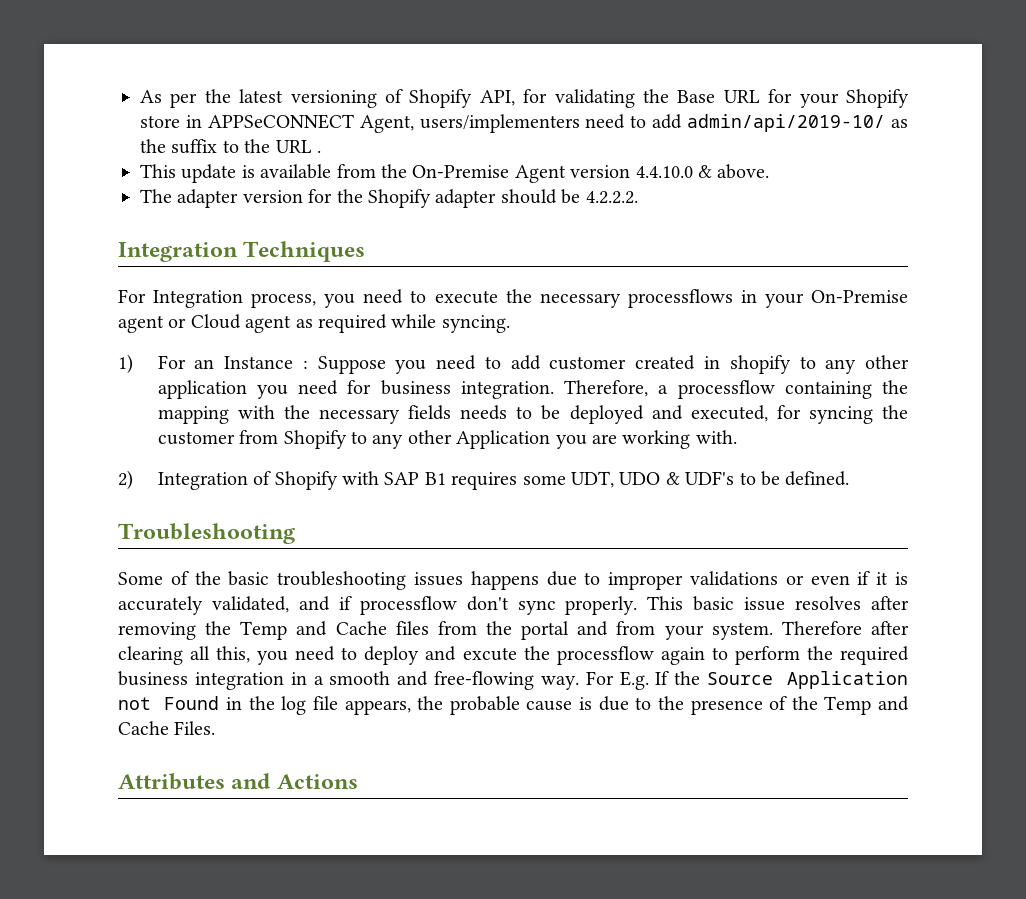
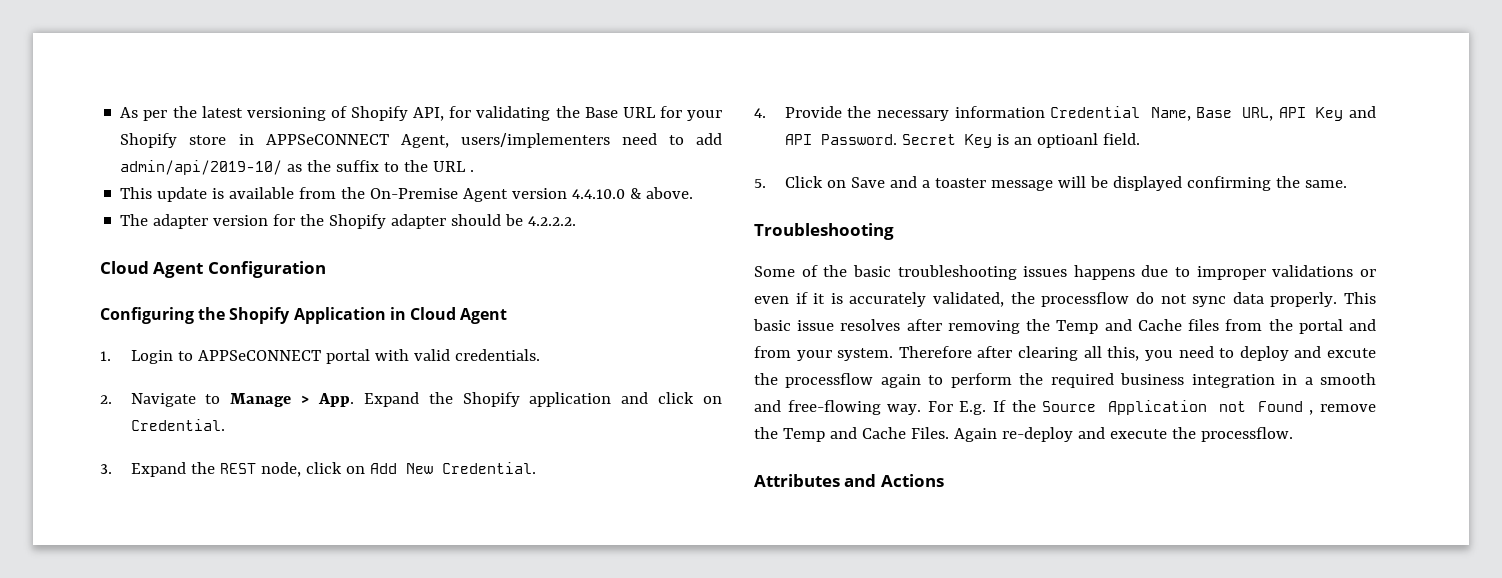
- Integration Techniques
- For Integration process, you need to execute the necessary processflows in your On-Premise agent or Cloud agent as required while syncing.
- 1) For an Instance : Suppose you need to add customer created in shopify to any other application you need for business integration. Therefore, a processflow containing the mapping with the necessary fields needs to be deployed and executed, for syncing the customer from Shopify to any other Application you are working with.
- 2) Integration of Shopify with SAP B1 requires some UDT, UDO & UDF's to be defined.
+ Cloud Agent Configuration
+ Configuring the Shopify Application in Cloud Agent
+ 1. Login to APPSeCONNECT portal with valid credentials.
+ 2. Navigate to Manage > App. Expand the Shopify application and click on Credential.
+ 3. Expand the REST node, click on Add New Credential.
+ 4. Provide the necessary information Credential Name, Base URL, API Key and API Password. Secret Key is an optioanl field.
+ 5. Click on Save and a toaster message will be displayed confirming the same.
- Some of the basic troubleshooting issues happens due to improper validations or even if it is accurately validated, and if processflow don't sync properly.
+ Some of the basic troubleshooting issues happens due to improper validations or even if it is accurately validated, the processflow do not sync data properly.
- For E.g. If the Source Application not Found in the log file appears, the probable cause is due to the presence of the Temp and Cache Files.
+ For E.g. If the Source Application not Found , remove the Temp and Cache Files. Again re-deploy and execute the processflow.

